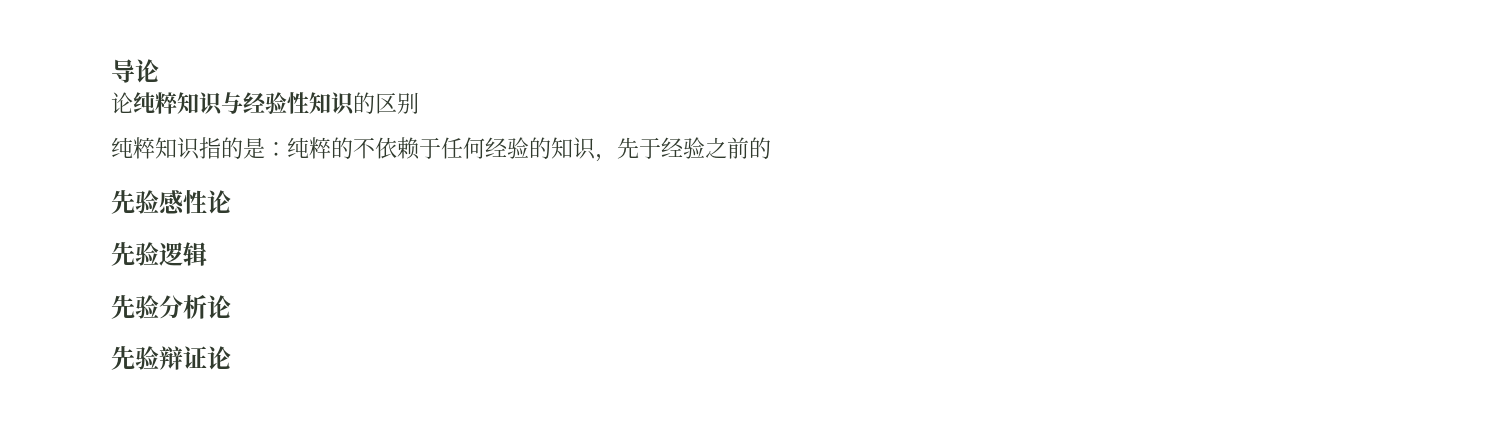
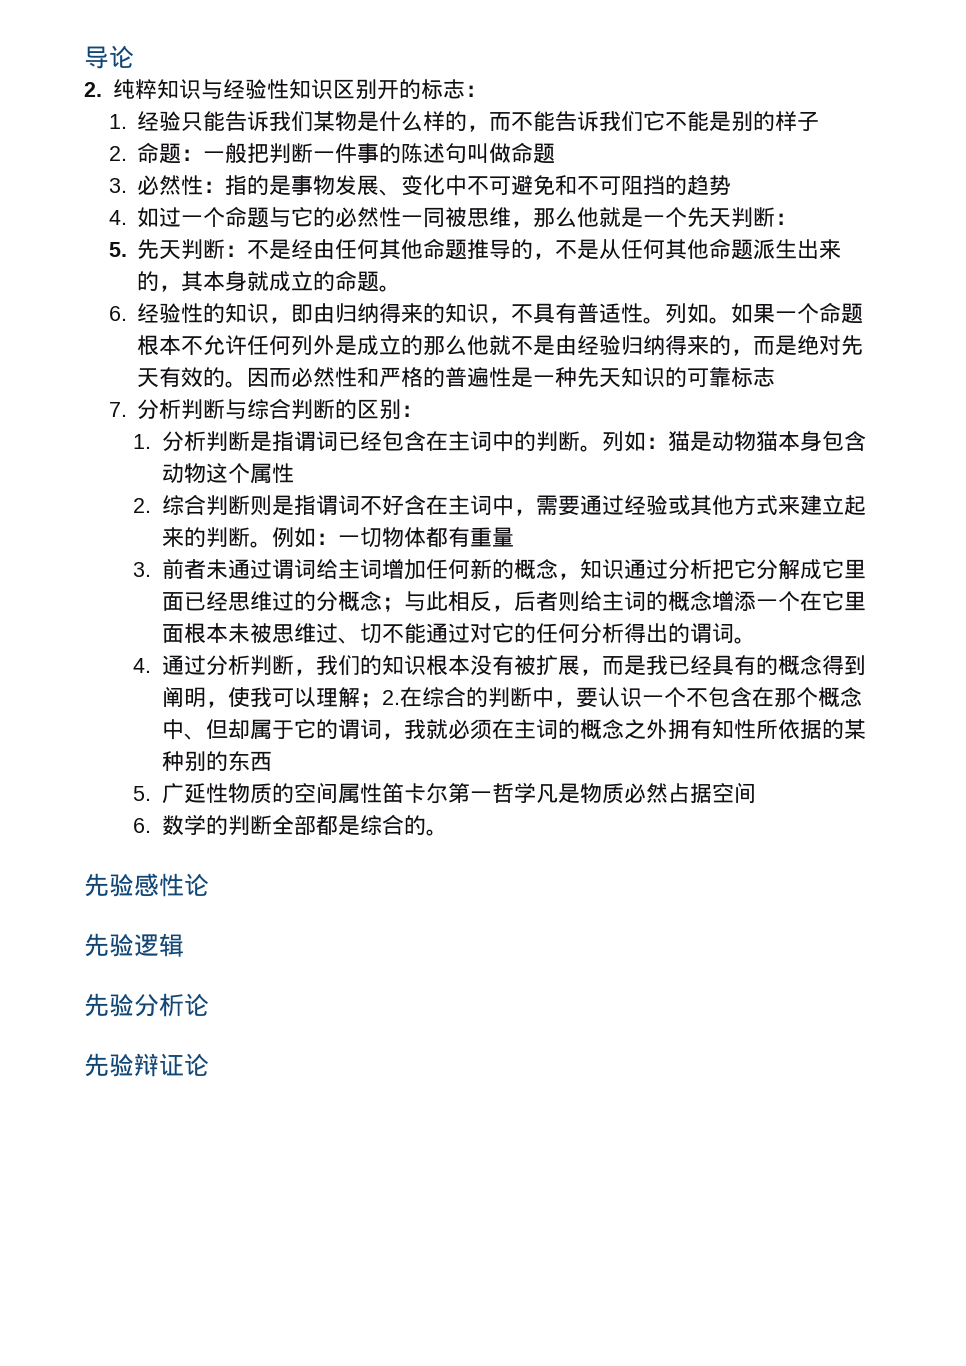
- 论纯粹知识与经验性知识的区别
- 纯粹知识指的是：纯粹的不依赖于任何经验的知识，先于经验之前的
+ 2.纯粹知识与经验性知识区别开的标志：
+ 1.经验只能告诉我们某物是什么样的，而不能告诉我们它不能是别的样子
+ 2.命题：一般把判断一件事的陈述句叫做命题
+ 3.必然性：指的是事物发展、变化中不可避免和不可阻挡的趋势
+ 4.如过一个命题与它的必然性一同被思维，那么他就是一个先天判断：
+ 5.先天判断：不是经由任何其他命题推导的，不是从任何其他命题派生出来的，其本身就成立的命题。
+ 6.经验性的知识，即由归纳得来的知识，不具有普适性。列如。如果一个命题根本不允许任何列外是成立的那么他就不是由经验归纳得来的，而是绝对先天有效的。因而必然性和严格的普遍性是一种先天知识的可靠标志
+ 7.分析判断与综合判断的区别：
+ 1.分析判断是指谓词已经包含在主词中的判断。列如：猫是动物猫本身包含动物这个属性
+ 2.综合判断则是指谓词不好含在主词中，需要通过经验或其他方式来建立起来的判断。例如：一切物体都有重量
+ 3.前者未通过谓词给主词增加任何新的概念，知识通过分析把它分解成它里面已经思维过的分概念；与此相反，后者则给主词的概念增添一个在它里面根本未被思维过、切不能通过对它的任何分析得出的谓词。
+ 4.通过分析判断，我们的知识根本没有被扩展，而是我已经具有的概念得到阐明，使我可以理解；2.在综合的判断中，要认识一个不包含在那个概念中、但却属于它的谓词，我就必须在主词的概念之外拥有知性所依据的某种别的东西
+ 5.广延性物质的空间属性笛卡尔第一哲学凡是物质必然占据空间
+ 6.数学的判断全部都是综合的。

